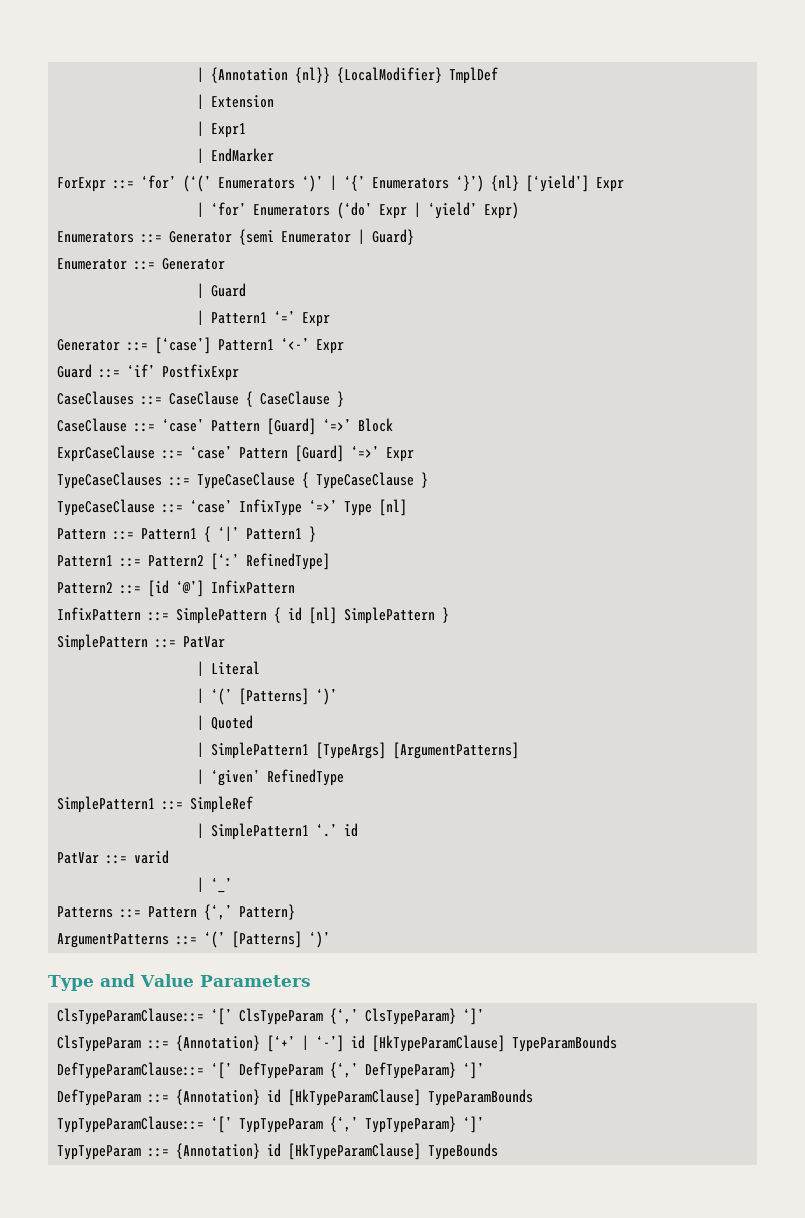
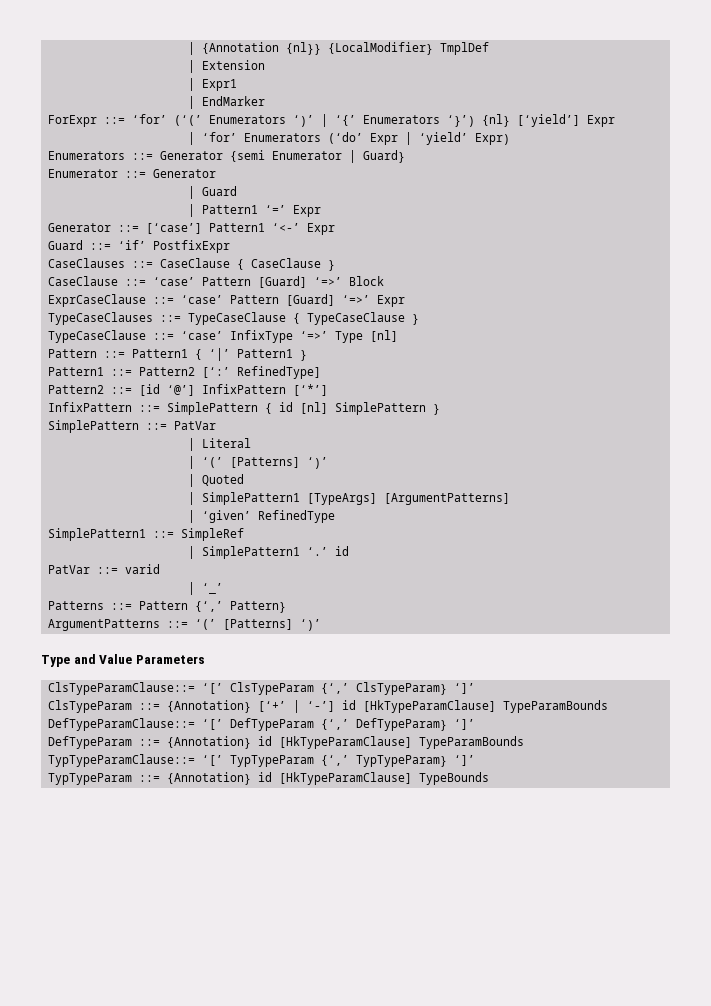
- Pattern2 ::= [id ‘@’] InfixPattern
+ Pattern2 ::= [id ‘@’] InfixPattern [‘*’]

